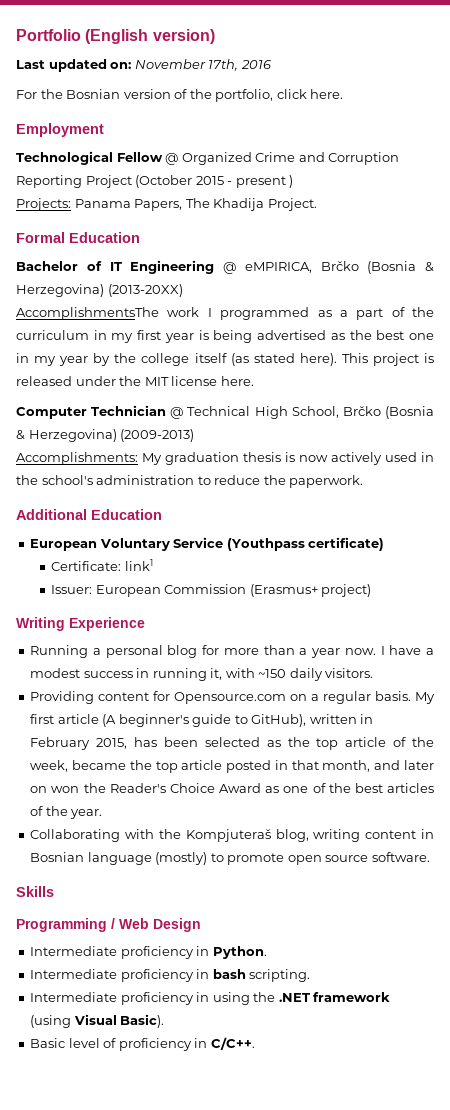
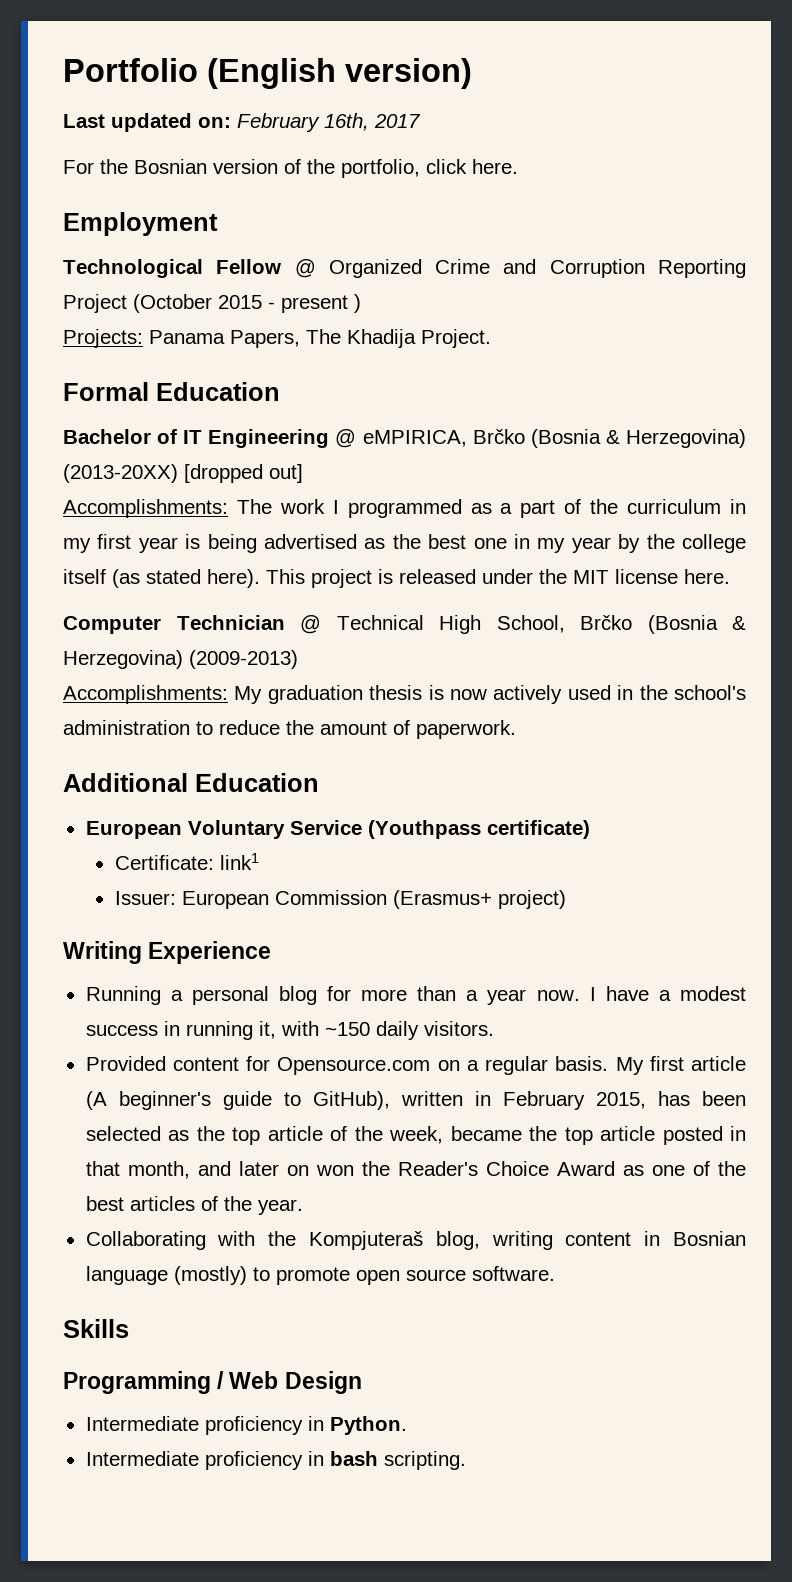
- Last updated on: November 17th, 2016
+ Last updated on: February 16th, 2017
- Bachelor of IT Engineering @ eMPIRICA, Brčko (Bosnia & Herzegovina) (2013-20XX)
- AccomplishmentsThe work I programmed as a part of the curriculum in my first year is being advertised as the best one in my year by the college itself (as stated here).
+ Bachelor of IT Engineering @ eMPIRICA, Brčko (Bosnia & Herzegovina) (2013-20XX) [dropped out]
+ Accomplishments: The work I programmed as a part of the curriculum in my first year is being advertised as the best one in my year by the college itself (as stated here).
- Accomplishments: My graduation thesis is now actively used in the school's administration to reduce the paperwork.
+ Accomplishments: My graduation thesis is now actively used in the school's administration to reduce the amount of paperwork.
- Providing content for Opensource.com on a regular basis.
+ Provided content for Opensource.com on a regular basis.
- Intermediate proficiency in using the .NET framework (using Visual Basic).
- Basic level of proficiency in C/C++.

